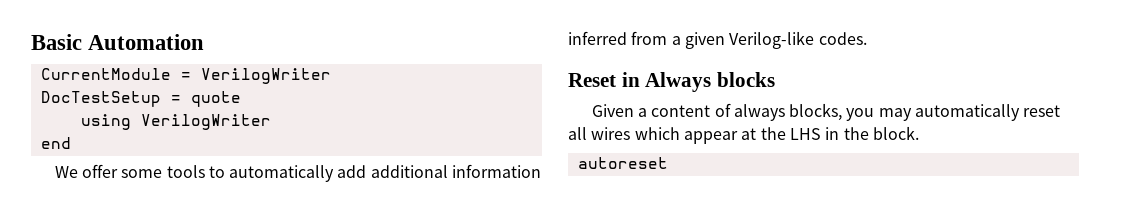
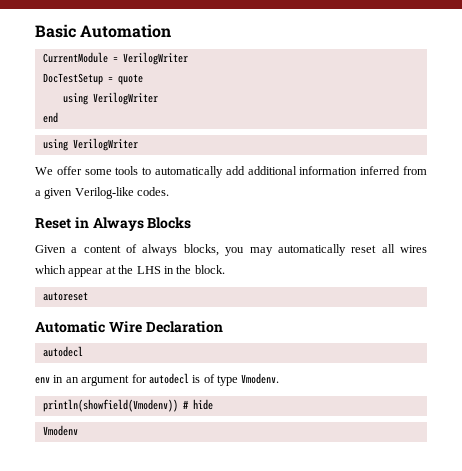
  end
+ using VerilogWriter
- Reset in Always blocks
+ Reset in Always Blocks
+ Automatic Wire Declaration
+ autodecl
+ env in an argument for autodecl is of type Vmodenv.
+ println(showfield(Vmodenv)) # hide
+ Vmodenv

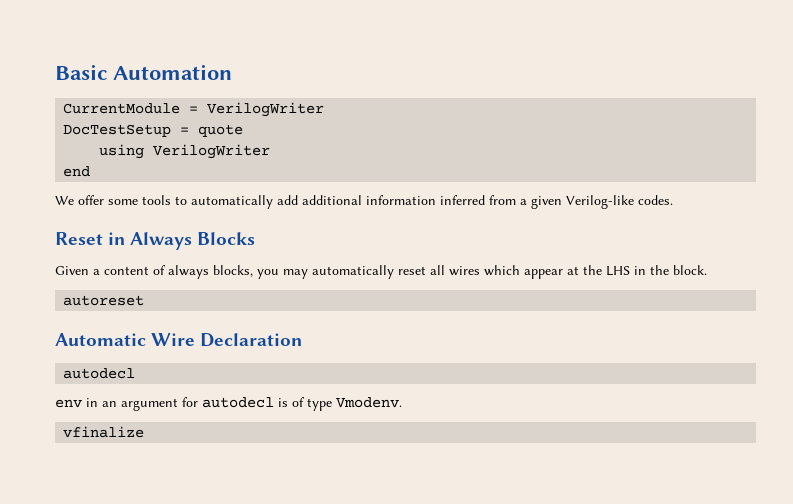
  end
- using VerilogWriter
- println(showfield(Vmodenv)) # hide
- Vmodenv
+ vfinalize

